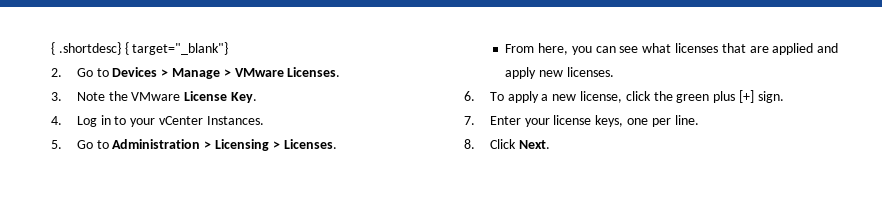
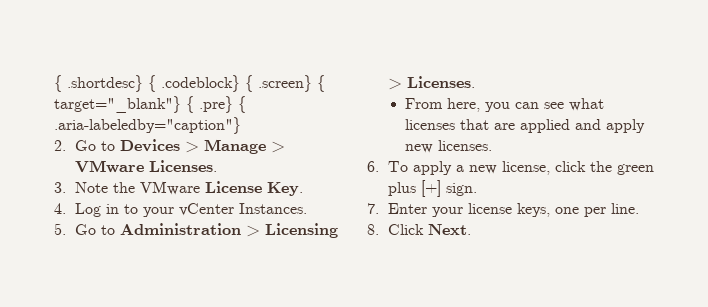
- { .shortdesc} { target="_blank"}
+ { .shortdesc} { .codeblock} { .screen} { target="_blank"} { .pre} { .aria-labeledby="caption"}

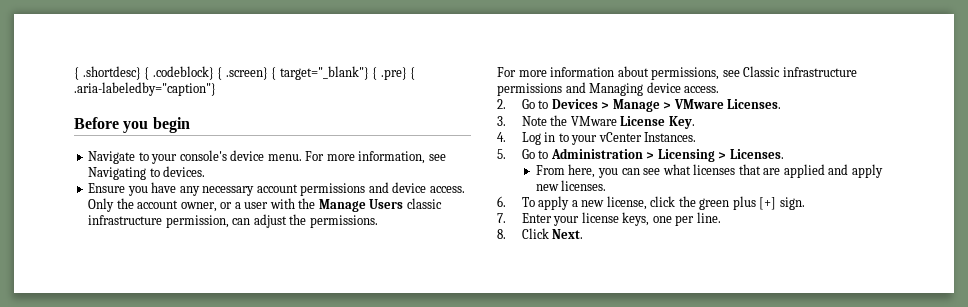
+ Before you begin
+ Navigate to your console's device menu. For more information, see Navigating to devices.
+ Ensure you have any necessary account permissions and device access. Only the account owner, or a user with the Manage Users classic infrastructure permission, can adjust the permissions.
+ For more information about permissions, see Classic infrastructure permissions and Managing device access.

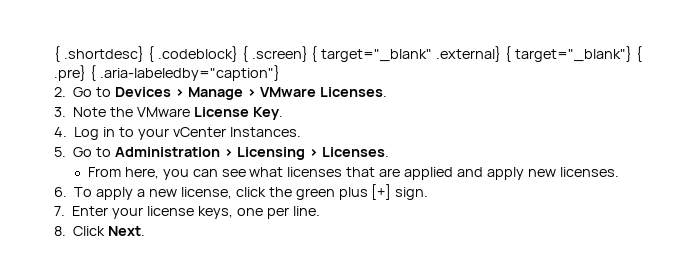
- { .shortdesc} { .codeblock} { .screen} { target="_blank"} { .pre} { .aria-labeledby="caption"}
+ { .shortdesc} { .codeblock} { .screen} { target="_blank" .external} { target="_blank"} { .pre} { .aria-labeledby="caption"}
- Before you begin
- Navigate to your console's device menu. For more information, see Navigating to devices.
- Ensure you have any necessary account permissions and device access. Only the account owner, or a user with the Manage Users classic infrastructure permission, can adjust the permissions.
- For more information about permissions, see Classic infrastructure permissions and Managing device access.

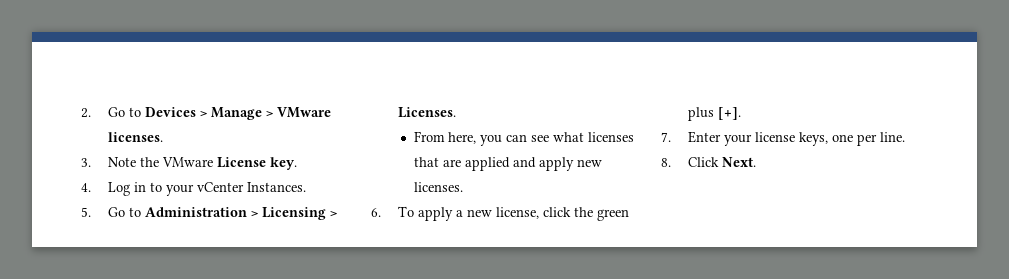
- { .shortdesc} { .codeblock} { .screen} { target="_blank" .external} { target="_blank"} { .pre} { .aria-labeledby="caption"}
- 2. Go to Devices > Manage > VMware Licenses.
+ 2. Go to Devices > Manage > VMware licenses.
- 3. Note the VMware License Key.
+ 3. Note the VMware License key.
- 6. To apply a new license, click the green plus [+] sign.
+ 6. To apply a new license, click the green plus [+].

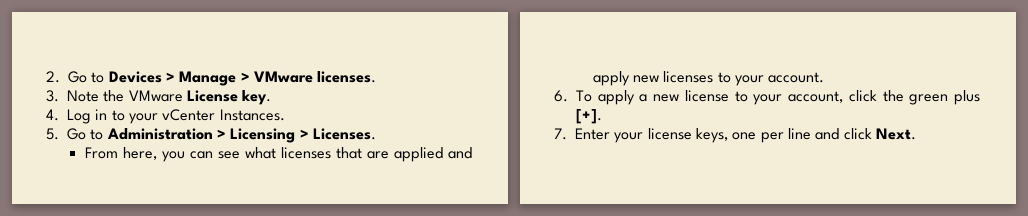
- From here, you can see what licenses that are applied and apply new licenses.
+ From here, you can see what licenses that are applied and apply new licenses to your account.
- 6. To apply a new license, click the green plus [+].
+ 6. To apply a new license to your account, click the green plus [+].
- 7. Enter your license keys, one per line.
- 8. Click Next.
+ 7. Enter your license keys, one per line and click Next.

